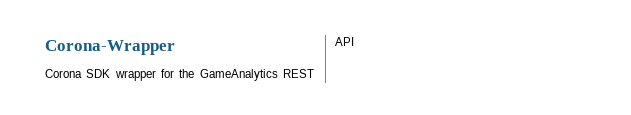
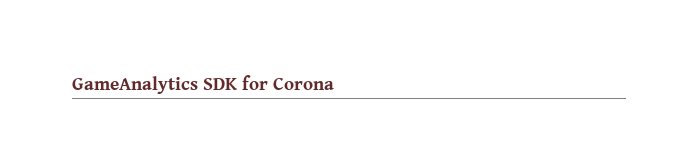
- Corona-Wrapper
- Corona SDK wrapper for the GameAnalytics REST API
+ GameAnalytics SDK for Corona

